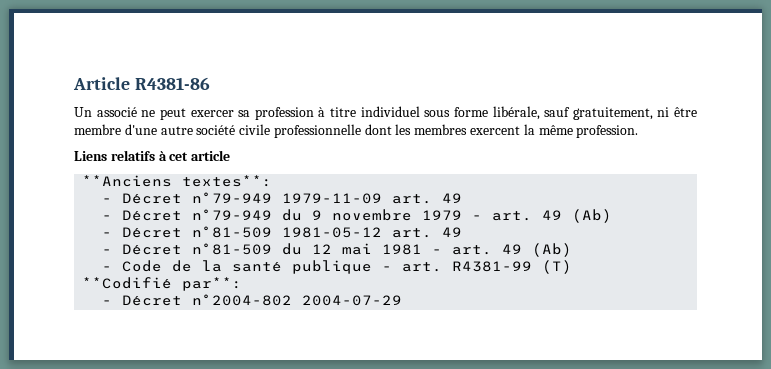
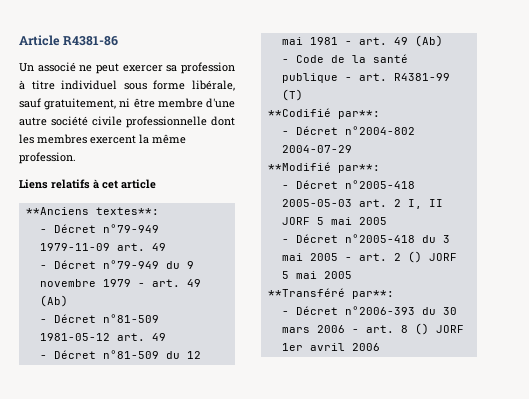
+ **Modifié par**:
+ - Décret n°2005-418 2005-05-03 art. 2 I, II JORF 5 mai 2005
+ - Décret n°2005-418 du 3 mai 2005 - art. 2 () JORF 5 mai 2005
+ **Transféré par**:
+ - Décret n°2006-393 du 30 mars 2006 - art. 8 () JORF 1er avril 2006

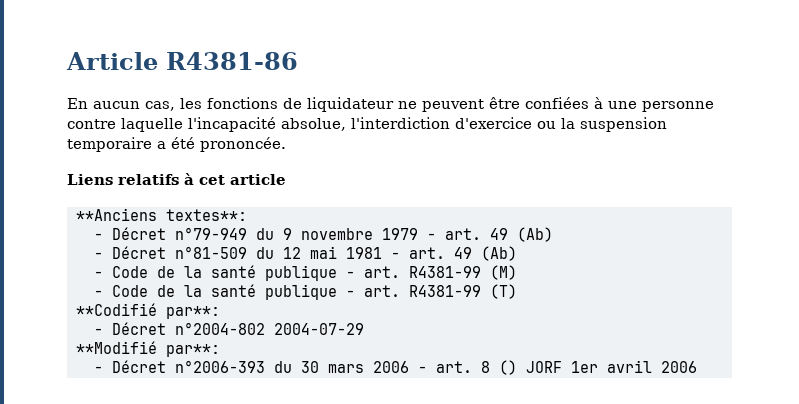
- Un associé ne peut exercer sa profession à titre individuel sous forme libérale, sauf gratuitement, ni être membre d'une autre société civile professionnelle dont les membres exercent la même profession.
+ En aucun cas, les fonctions de liquidateur ne peuvent être confiées à une personne contre laquelle l'incapacité absolue, l'interdiction d'exercice ou la suspension temporaire a été prononcée.
- - Décret n°79-949 1979-11-09 art. 49
- - Décret n°81-509 1981-05-12 art. 49
+ - Code de la santé publique - art. R4381-99 (M)
- - Décret n°2005-418 2005-05-03 art. 2 I, II JORF 5 mai 2005
- - Décret n°2005-418 du 3 mai 2005 - art. 2 () JORF 5 mai 2005
- **Transféré par**:

